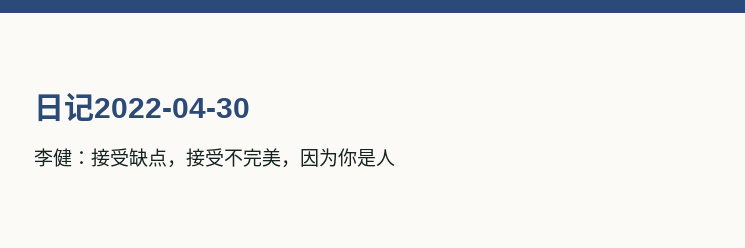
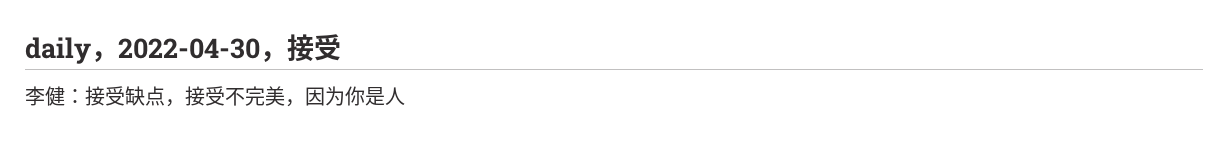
- 日记2022-04-30
+ daily，2022-04-30，接受

